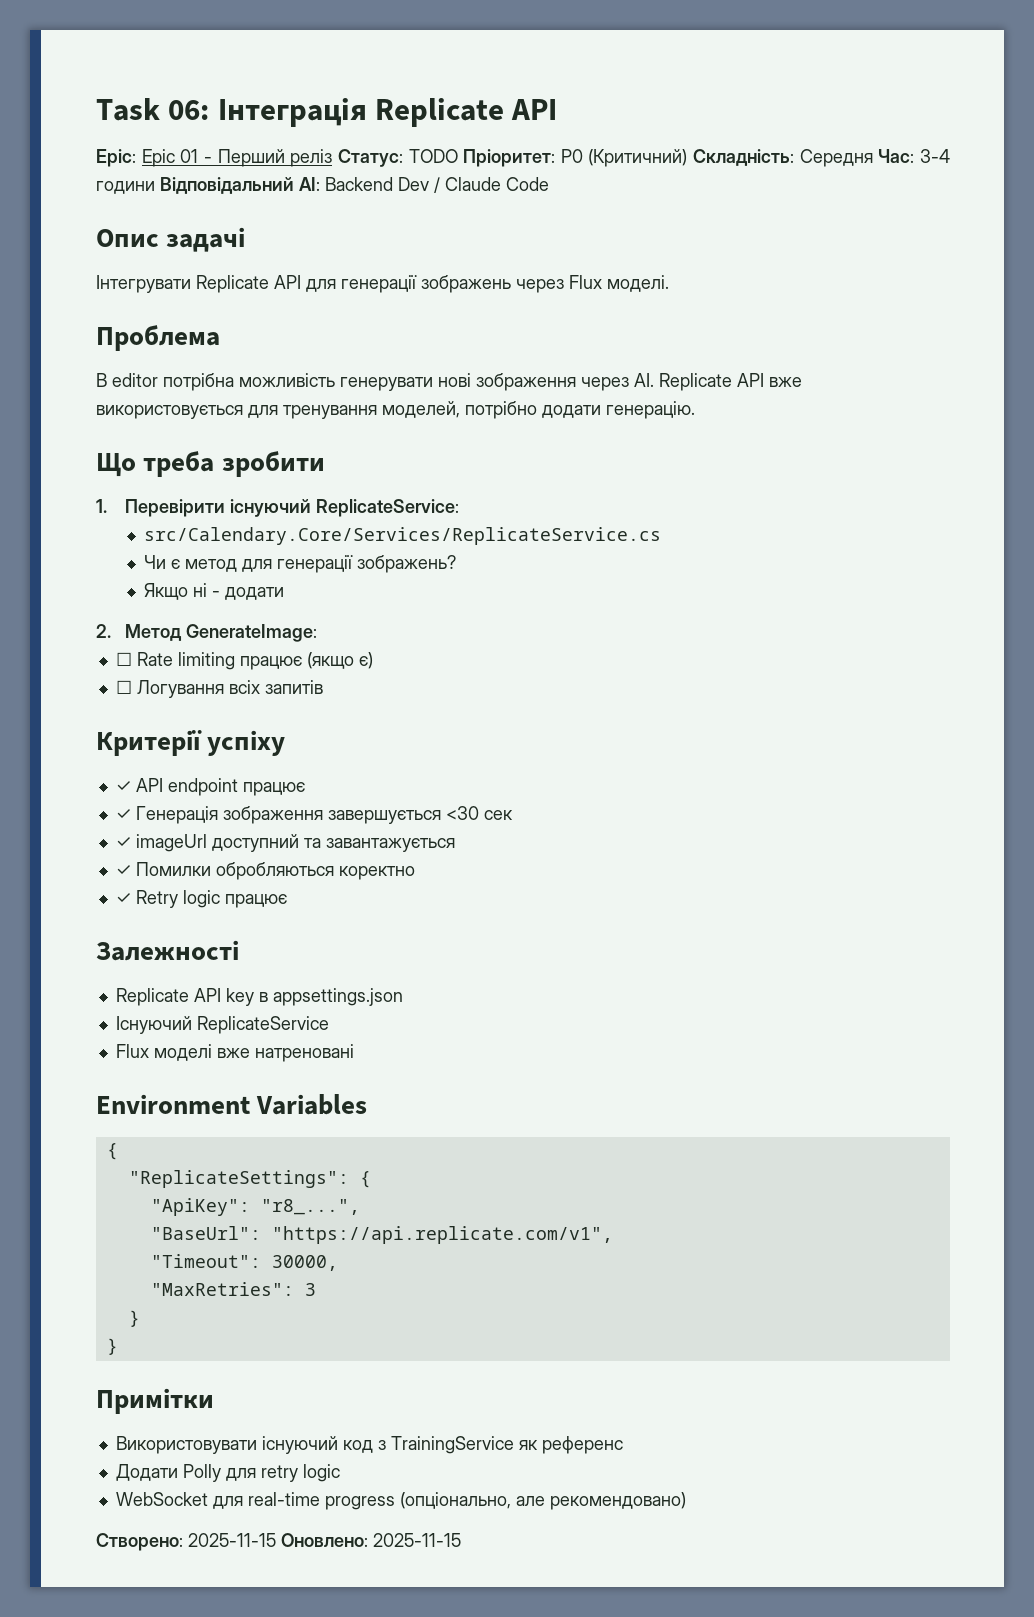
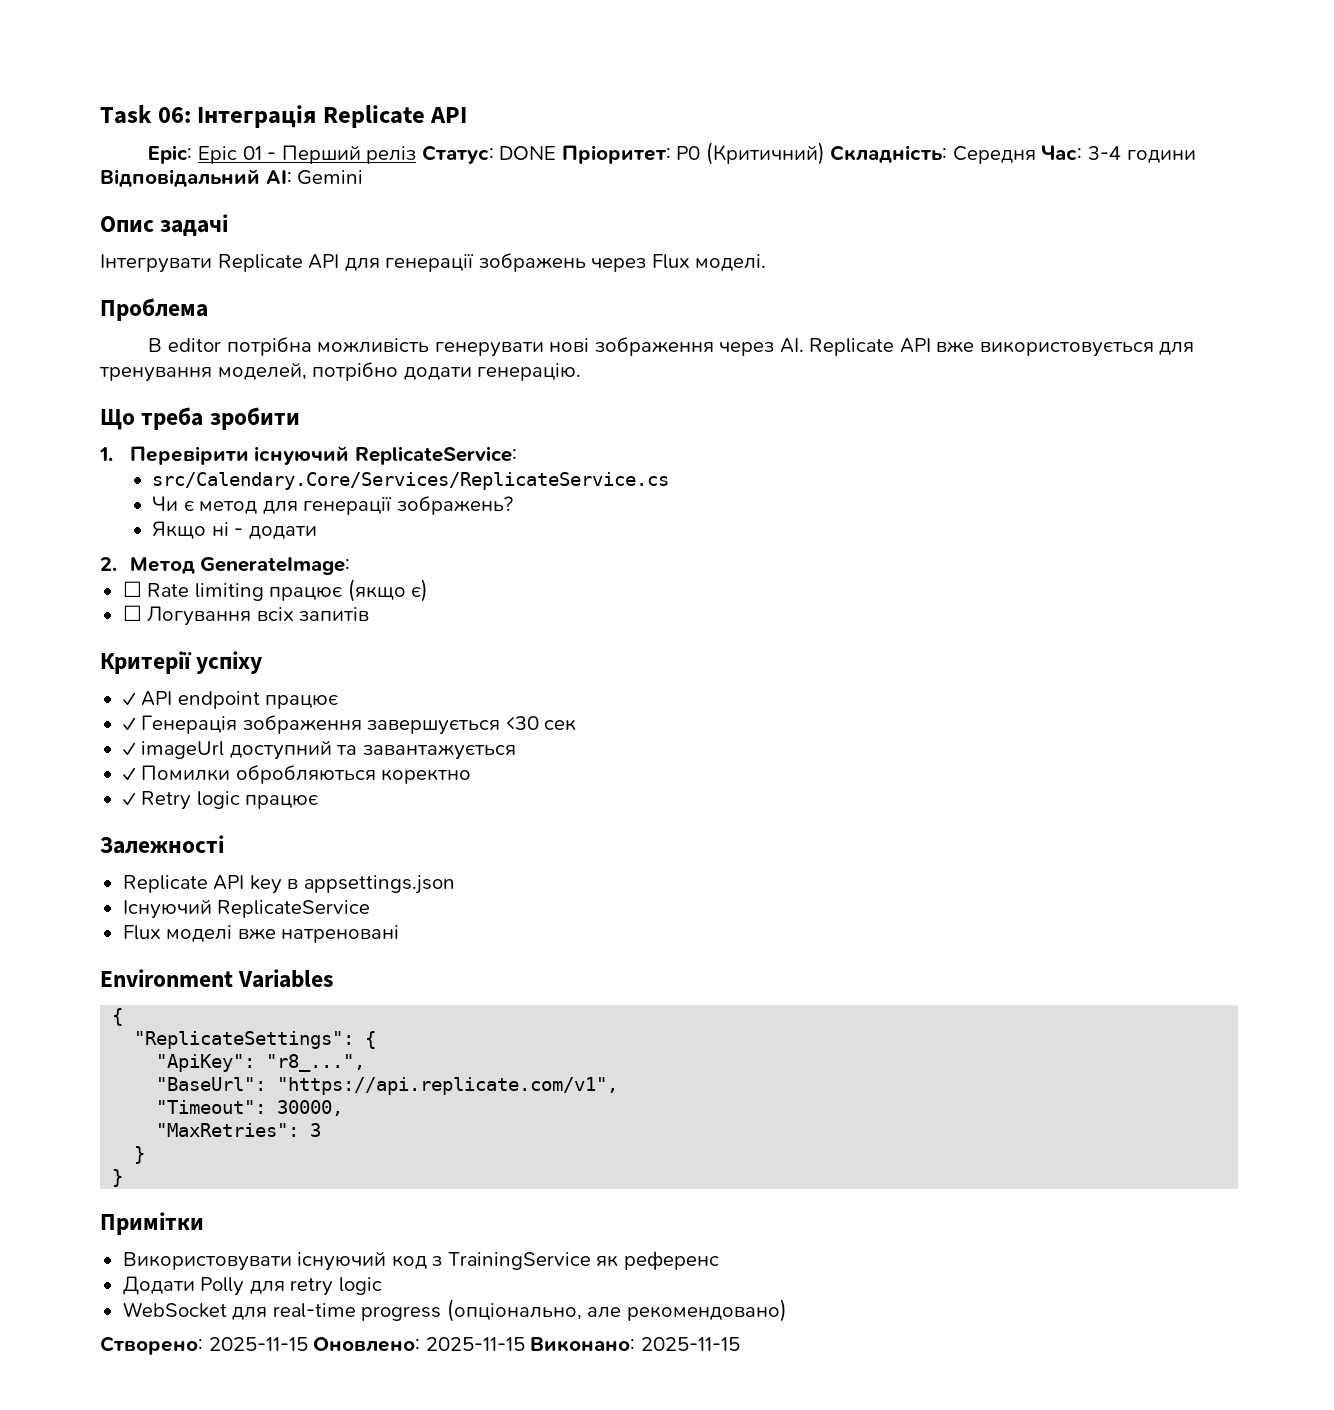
- Epic: Epic 01 - Перший реліз Статус: TODO Пріоритет: P0 (Критичний) Складність: Середня Час: 3-4 години Відповідальний AI: Backend Dev / Claude Code
+ Epic: Epic 01 - Перший реліз Статус: DONE Пріоритет: P0 (Критичний) Складність: Середня Час: 3-4 години Відповідальний AI: Gemini
- Створено: 2025-11-15 Оновлено: 2025-11-15
+ Створено: 2025-11-15 Оновлено: 2025-11-15 Виконано: 2025-11-15

